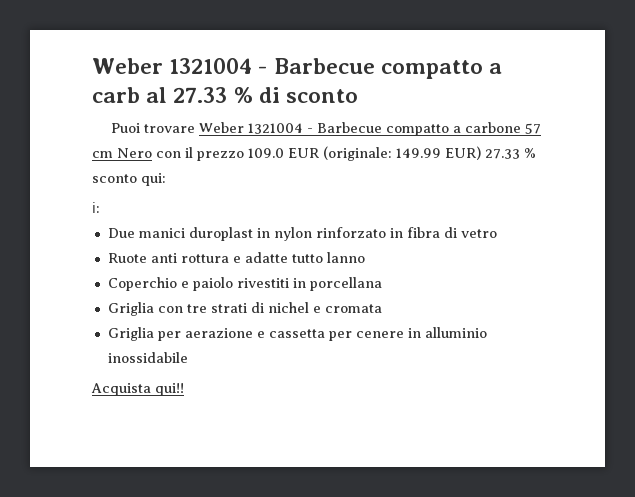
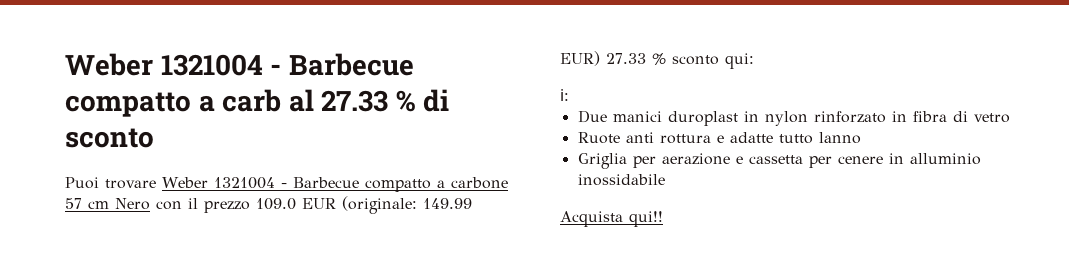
- Coperchio e paiolo rivestiti in porcellana
- Griglia con tre strati di nichel e cromata

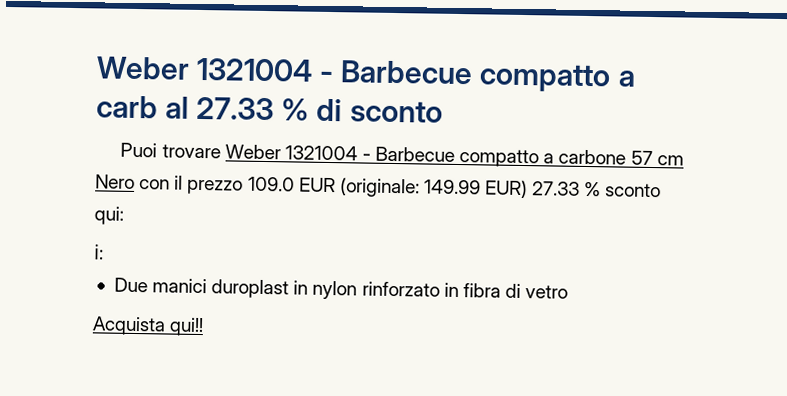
- Ruote anti rottura e adatte tutto lanno
- Griglia per aerazione e cassetta per cenere in alluminio inossidabile

